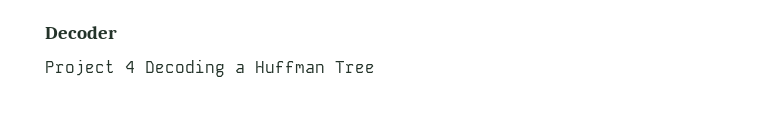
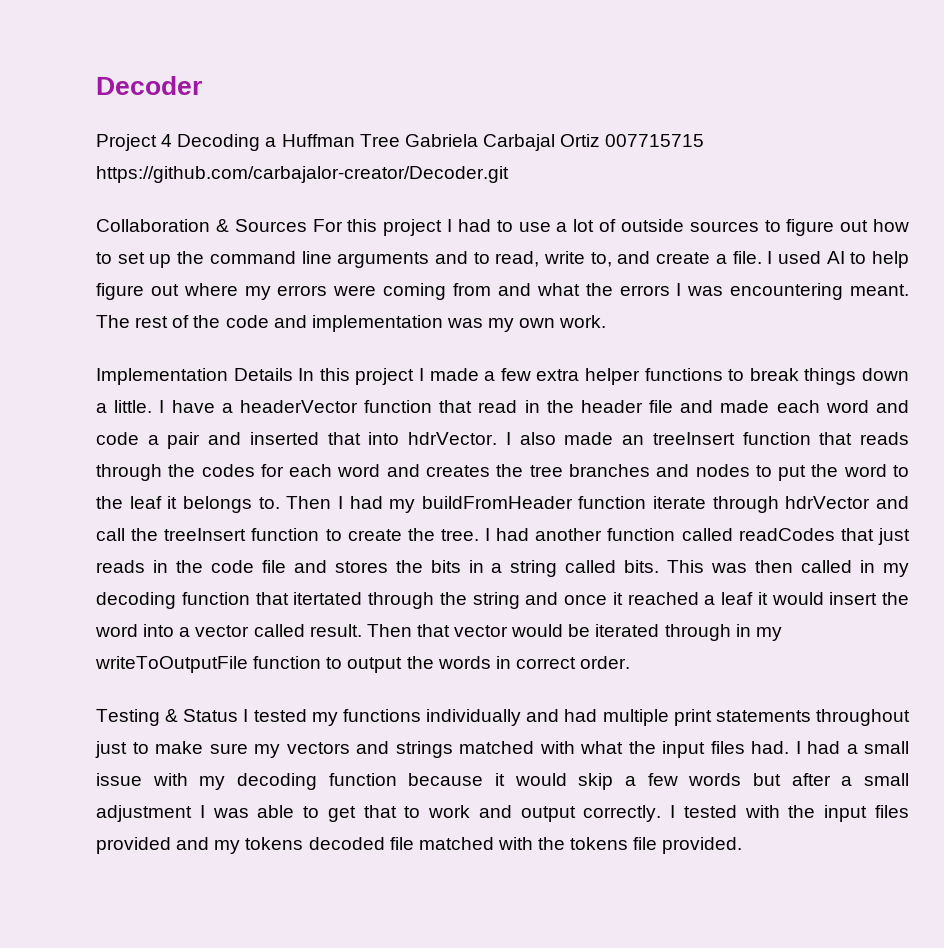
- Project 4 Decoding a Huffman Tree
+ Project 4 Decoding a Huffman Tree Gabriela Carbajal Ortiz 007715715 https://github.com/carbajalor-creator/Decoder.git
+ Collaboration & Sources For this project I had to use a lot of outside sources to figure out how to set up the command line arguments and to read, write to, and create a file. I used AI to help figure out where my errors were coming from and what the errors I was encountering meant. The rest of the code and implementation was my own work.
+ Implementation Details In this project I made a few extra helper functions to break things down a little. I have a headerVector function that read in the header file and made each word and code a pair and inserted that into hdrVector. I also made an treeInsert function that reads through the codes for each word and creates the tree branches and nodes to put the word to the leaf it belongs to. Then I had my buildFromHeader function iterate through hdrVector and call the treeInsert function to create the tree. I had another function called readCodes that just reads in the code file and stores the bits in a string called bits. This was then called in my decoding function that itertated through the string and once it reached a leaf it would insert the word into a vector called result. Then that vector would be iterated through in my writeToOutputFile function to output the words in correct order.
+ Testing & Status I tested my functions individually and had multiple print statements throughout just to make sure my vectors and strings matched with what the input files had. I had a small issue with my decoding function because it would skip a few words but after a small adjustment I was able to get that to work and output correctly. I tested with the input files provided and my tokens decoded file matched with the tokens file provided.

